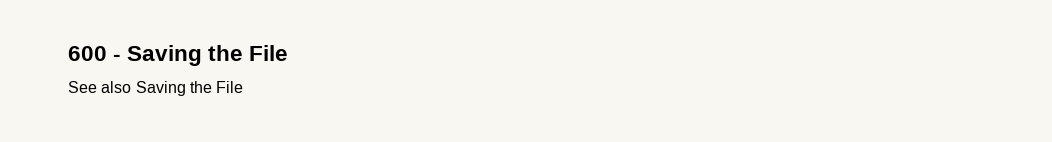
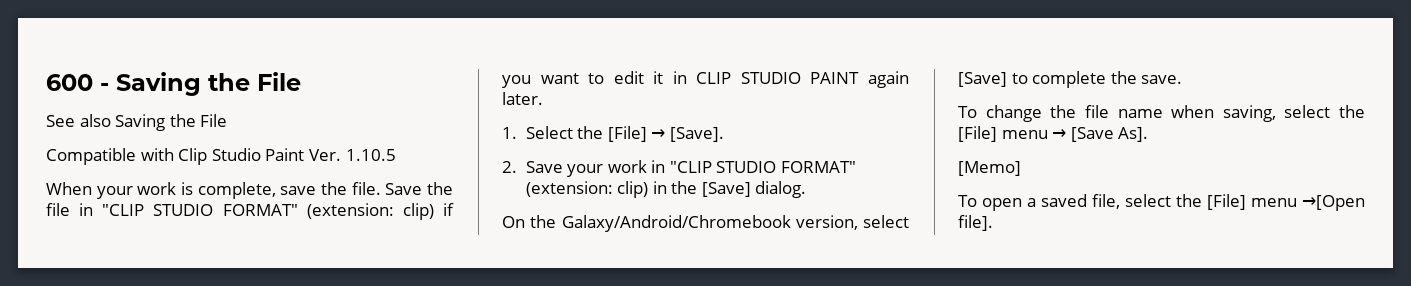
+ Compatible with Clip Studio Paint Ver. 1.10.5
+ When your work is complete, save the file. Save the file in "CLIP STUDIO FORMAT" (extension: clip) if you want to edit it in CLIP STUDIO PAINT again later.
+ 1. Select the [File] → [Save].
+ 2. Save your work in "CLIP STUDIO FORMAT" (extension: clip) in the [Save] dialog.
+ On the Galaxy/Android/Chromebook version, select [Save] to complete the save.
+ To change the file name when saving, select the [File] menu → [Save As].
+ [Memo]
+ To open a saved file, select the [File] menu →[Open file].

